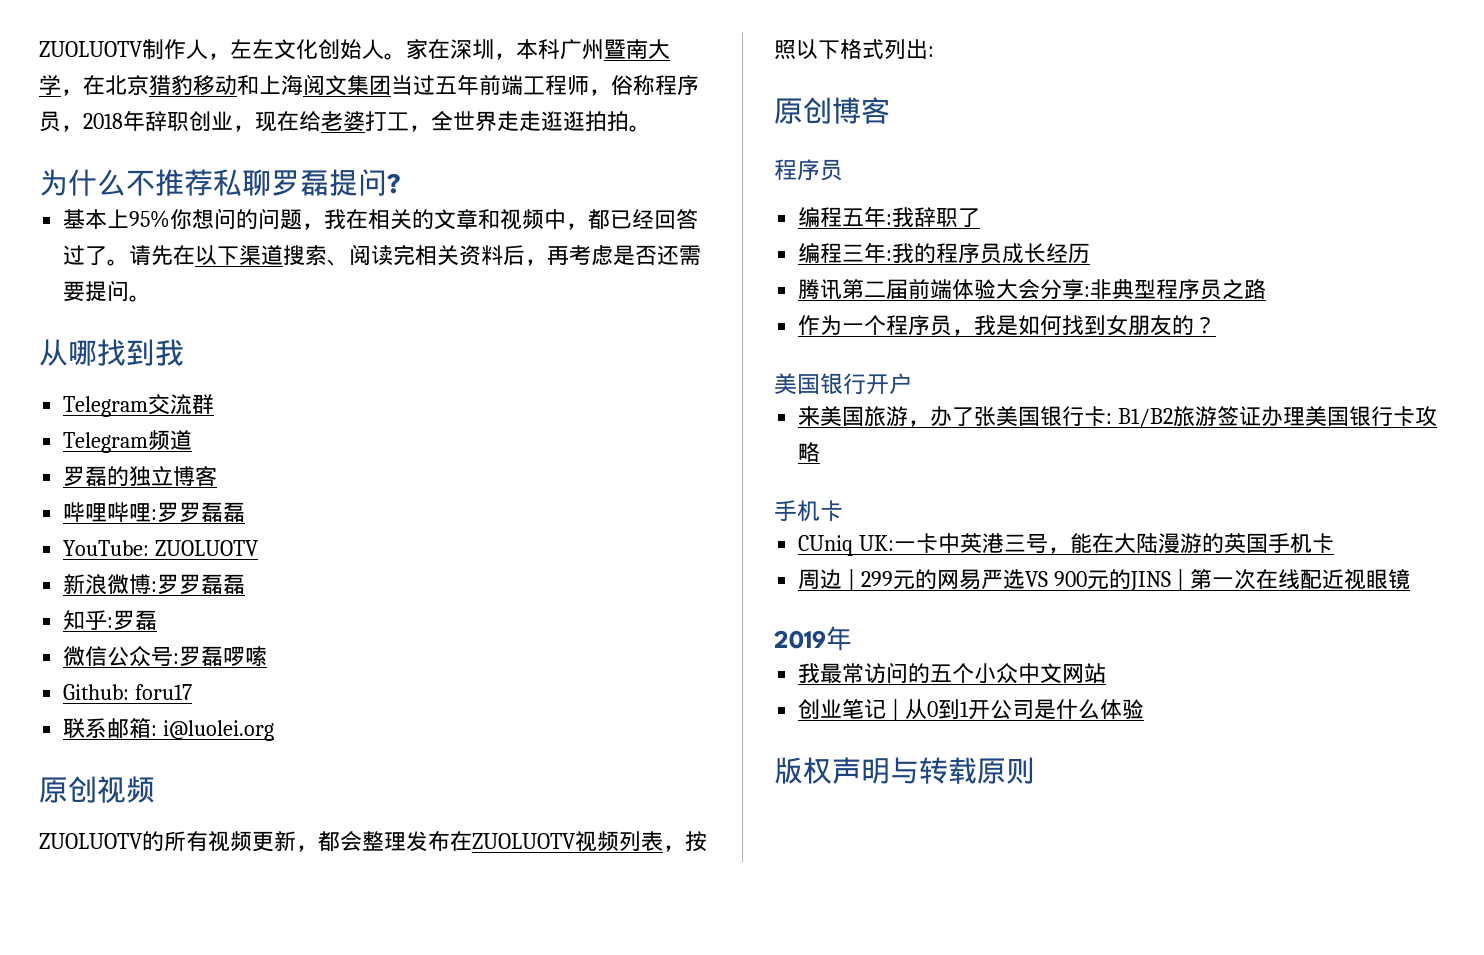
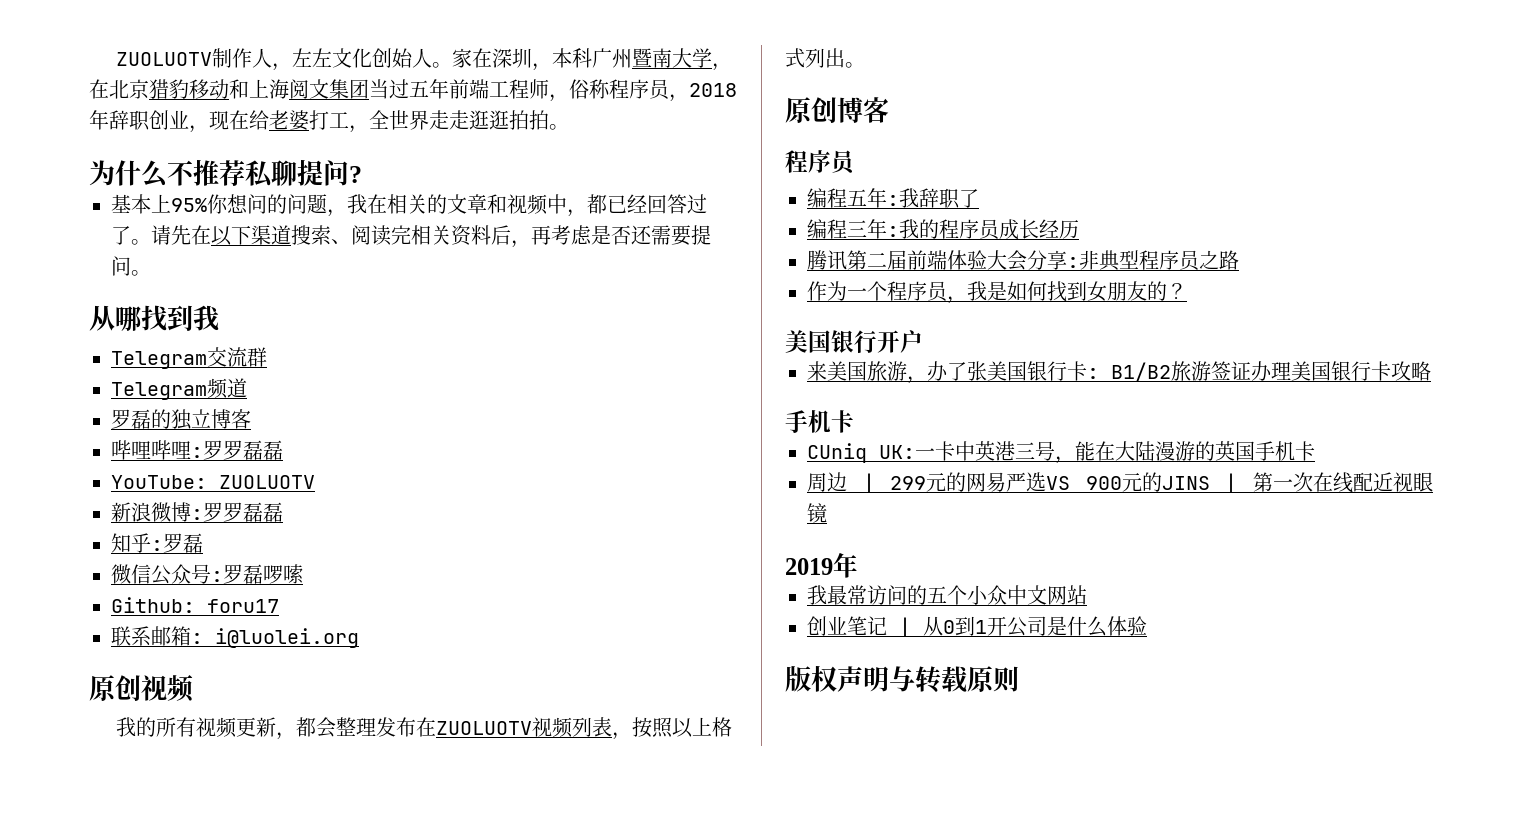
- 为什么不推荐私聊罗磊提问?
+ 为什么不推荐私聊提问?
- ZUOLUOTV的所有视频更新，都会整理发布在ZUOLUOTV视频列表，按照以下格式列出:
+ 我的所有视频更新，都会整理发布在ZUOLUOTV视频列表，按照以上格式列出。

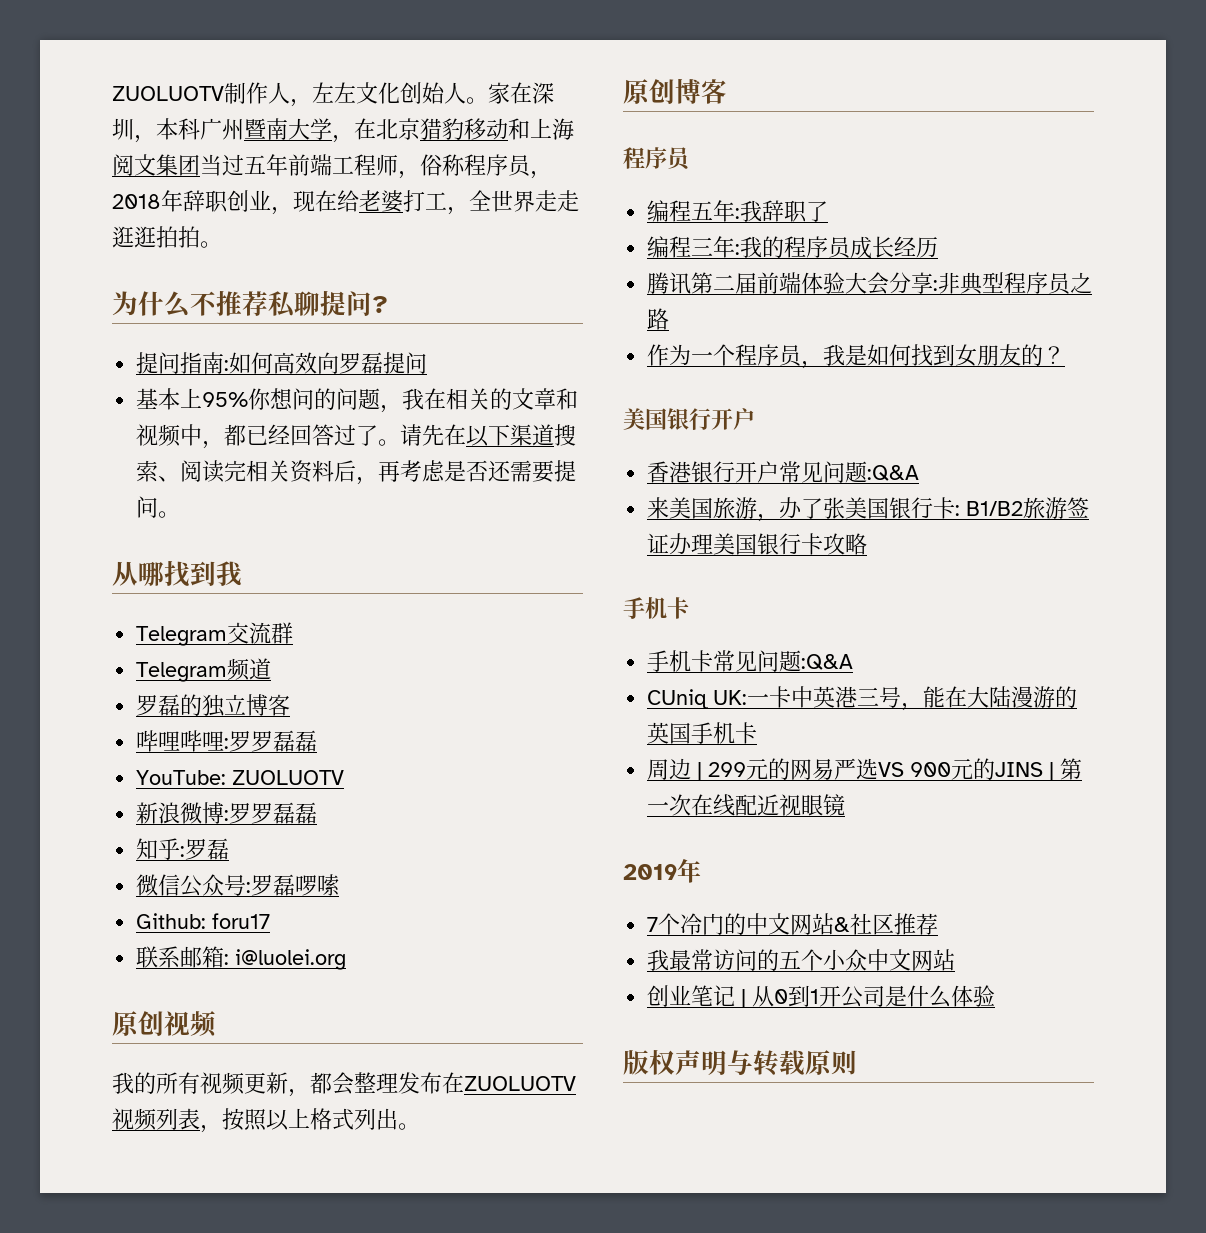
+ 提问指南:如何高效向罗磊提问
+ 香港银行开户常见问题:Q&A
+ 手机卡常见问题:Q&A
+ 7个冷门的中文网站&社区推荐

